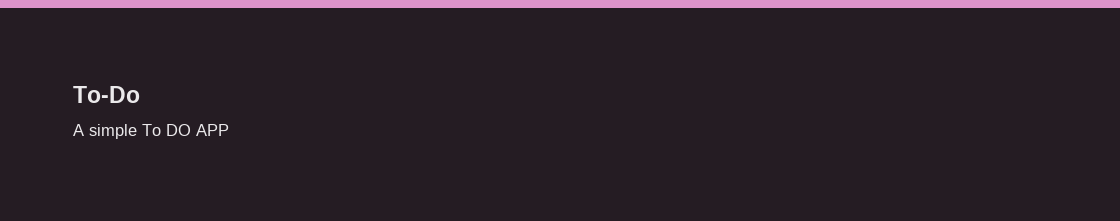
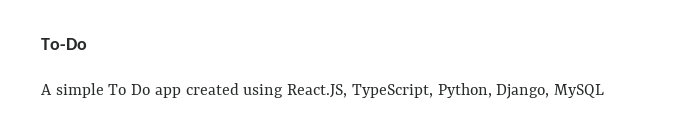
- A simple To DO APP
+ A simple To Do app created using React.JS, TypeScript, Python, Django, MySQL

